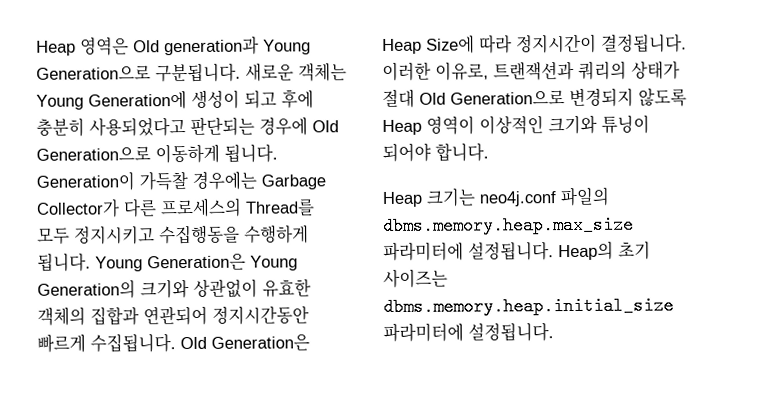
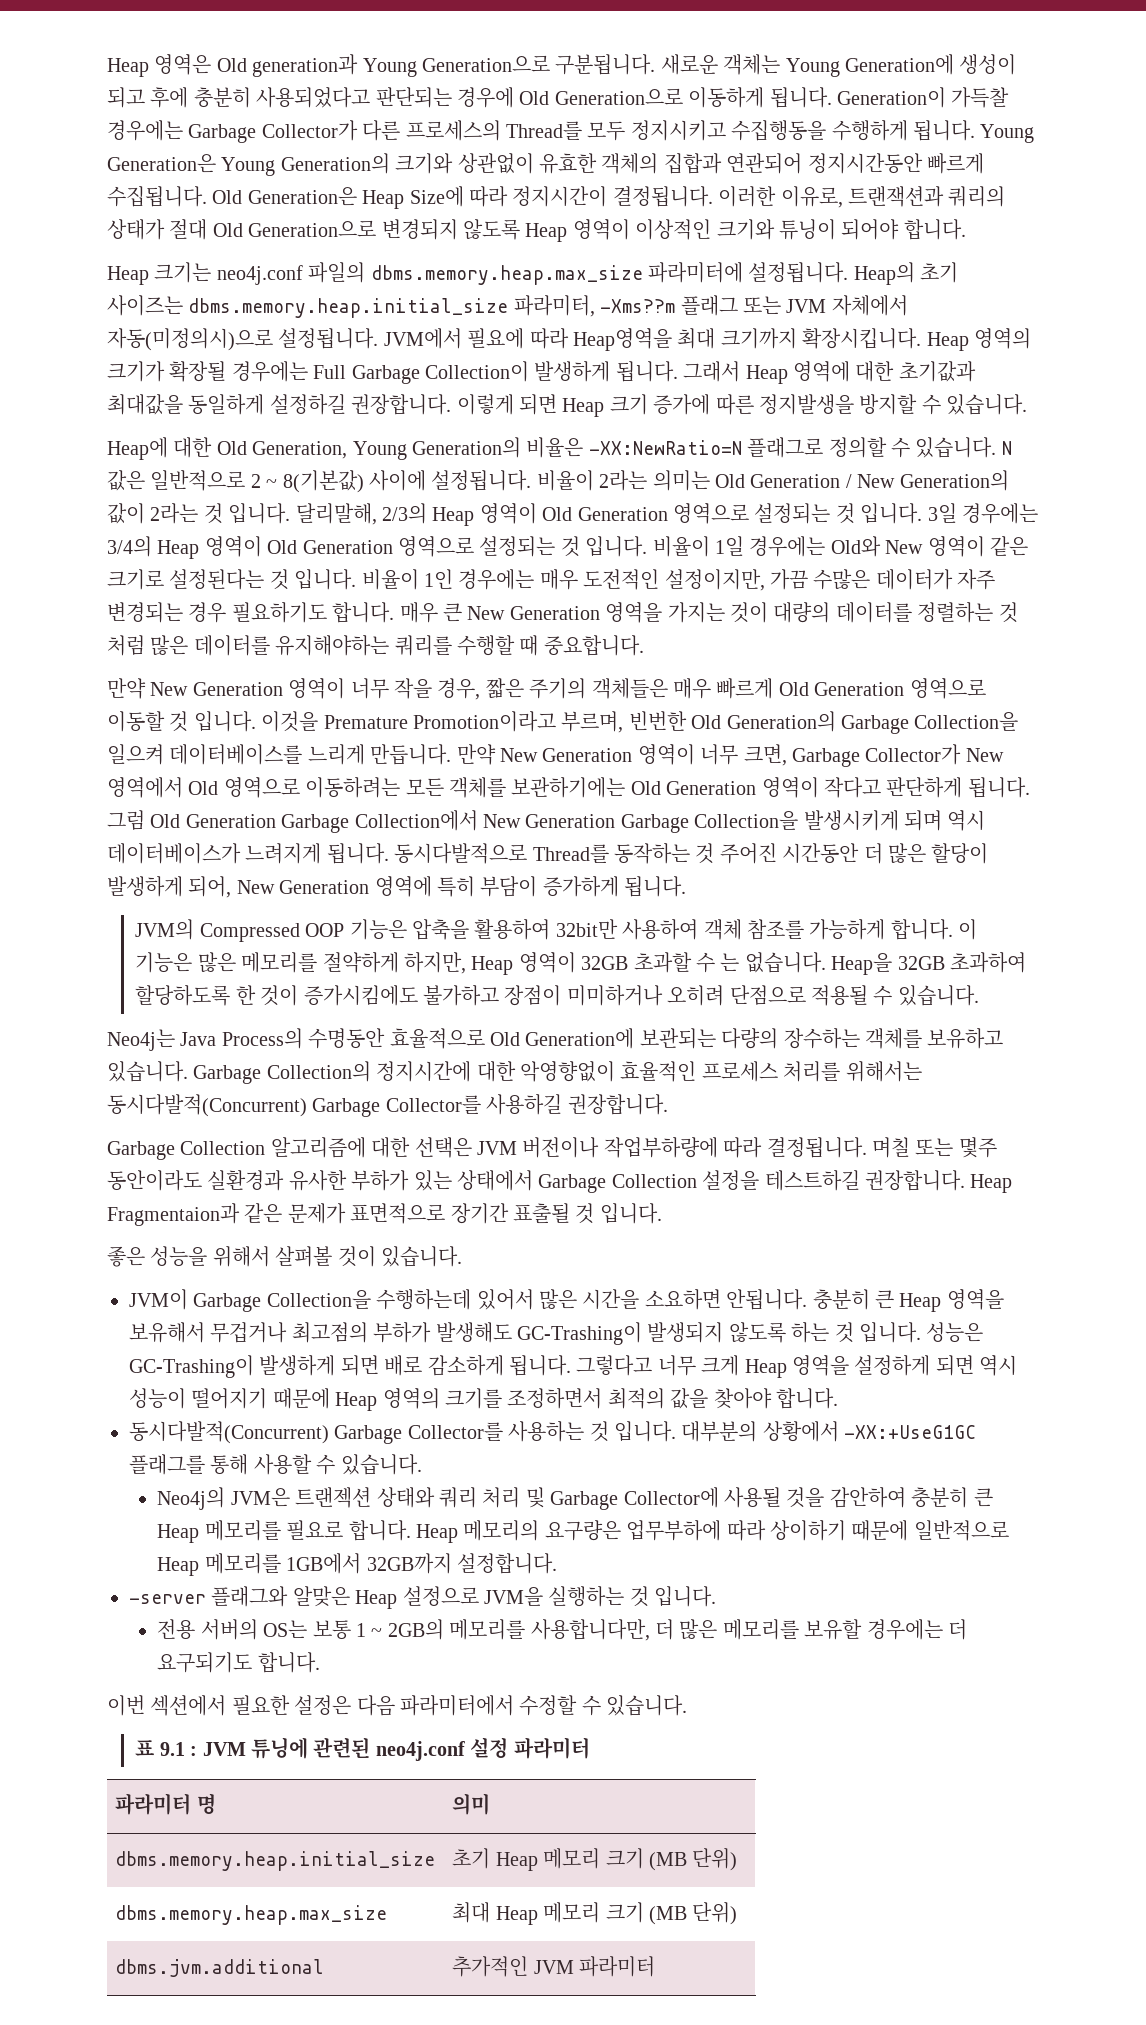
- Heap의 초기 사이즈는 dbms.memory.heap.initial_size 파라미터에 설정됩니다.
+ Heap의 초기 사이즈는 dbms.memory.heap.initial_size 파라미터, -Xms??m 플래그 또는 JVM 자체에서 자동(미정의시)으로 설정됩니다. JVM에서 필요에 따라 Heap영역을 최대 크기까지 확장시킵니다. Heap 영역의 크기가 확장될 경우에는 Full Garbage Collection이 발생하게 됩니다. 그래서 Heap 영역에 대한 초기값과 최대값을 동일하게 설정하길 권장합니다. 이렇게 되면 Heap 크기 증가에 따른 정지발생을 방지할 수 있습니다.
+ Heap에 대한 Old Generation, Young Generation의 비율은 -XX:NewRatio=N 플래그로 정의할 수 있습니다. N 값은 일반적으로 2 ~ 8(기본값) 사이에 설정됩니다. 비율이 2라는 의미는 Old Generation / New Generation의 값이 2라는 것 입니다. 달리말해, 2/3의 Heap 영역이 Old Generation 영역으로 설정되는 것 입니다. 3일 경우에는 3/4의 Heap 영역이 Old Generation 영역으로 설정되는 것 입니다. 비율이 1일 경우에는 Old와 New 영역이 같은 크기로 설정된다는 것 입니다. 비율이 1인 경우에는 매우 도전적인 설정이지만, 가끔 수많은 데이터가 자주 변경되는 경우 필요하기도 합니다. 매우 큰 New Generation 영역을 가지는 것이 대량의 데이터를 정렬하는 것 처럼 많은 데이터를 유지해야하는 쿼리를 수행할 때 중요합니다.
+ 만약 New Generation 영역이 너무 작을 경우, 짧은 주기의 객체들은 매우 빠르게 Old Generation 영역으로 이동할 것 입니다. 이것을 Premature Promotion이라고 부르며, 빈번한 Old Generation의 Garbage Collection을 일으켜 데이터베이스를 느리게 만듭니다. 만약 New Generation 영역이 너무 크면, Garbage Collector가 New 영역에서 Old 영역으로 이동하려는 모든 객체를 보관하기에는 Old Generation 영역이 작다고 판단하게 됩니다. 그럼 Old Generation Garbage Collection에서 New Generation Garbage Collection을 발생시키게 되며 역시 데이터베이스가 느려지게 됩니다. 동시다발적으로 Thread를 동작하는 것 주어진 시간동안 더 많은 할당이 발생하게 되어, New Generation 영역에 특히 부담이 증가하게 됩니다.
+ JVM의 Compressed OOP 기능은 압축을 활용하여 32bit만 사용하여 객체 참조를 가능하게 합니다. 이 기능은 많은 메모리를 절약하게 하지만, Heap 영역이 32GB 초과할 수 는 없습니다. Heap을 32GB 초과하여 할당하도록 한 것이 증가시킴에도 불가하고 장점이 미미하거나 오히려 단점으로 적용될 수 있습니다.
+ Neo4j는 Java Process의 수명동안 효율적으로 Old Generation에 보관되는 다량의 장수하는 객체를 보유하고 있습니다. Garbage Collection의 정지시간에 대한 악영향없이 효율적인 프로세스 처리를 위해서는 동시다발적(Concurrent) Garbage Collector를 사용하길 권장합니다.
+ Garbage Collection 알고리즘에 대한 선택은 JVM 버전이나 작업부하량에 따라 결정됩니다. 며칠 또는 몇주 동안이라도 실환경과 유사한 부하가 있는 상태에서 Garbage Collection 설정을 테스트하길 권장합니다. Heap Fragmentaion과 같은 문제가 표면적으로 장기간 표출될 것 입니다.
+ 좋은 성능을 위해서 살펴볼 것이 있습니다.
+ JVM이 Garbage Collection을 수행하는데 있어서 많은 시간을 소요하면 안됩니다. 충분히 큰 Heap 영역을 보유해서 무겁거나 최고점의 부하가 발생해도 GC-Trashing이 발생되지 않도록 하는 것 입니다. 성능은 GC-Trashing이 발생하게 되면 배로 감소하게 됩니다. 그렇다고 너무 크게 Heap 영역을 설정하게 되면 역시 성능이 떨어지기 때문에 Heap 영역의 크기를 조정하면서 최적의 값을 찾아야 합니다.
+ 동시다발적(Concurrent) Garbage Collector를 사용하는 것 입니다. 대부분의 상황에서 -XX:+UseG1GC 플래그를 통해 사용할 수 있습니다.
+ Neo4j의 JVM은 트랜젝션 상태와 쿼리 처리 및 Garbage Collector에 사용될 것을 감안하여 충분히 큰 Heap 메모리를 필요로 합니다. Heap 메모리의 요구량은 업무부하에 따라 상이하기 때문에 일반적으로 Heap 메모리를 1GB에서 32GB까지 설정합니다.
+ -server 플래그와 알맞은 Heap 설정으로 JVM을 실행하는 것 입니다.
+ 전용 서버의 OS는 보통 1 ~ 2GB의 메모리를 사용합니다만, 더 많은 메모리를 보유할 경우에는 더 요구되기도 합니다.
+ 이번 섹션에서 필요한 설정은 다음 파라미터에서 수정할 수 있습니다.
+ 표 9.1 : JVM 튜닝에 관련된 neo4j.conf 설정 파라미터
+ 파라미터 명 | 의미
+ dbms.memory.heap.initial_size | 초기 Heap 메모리 크기 (MB 단위)
+ dbms.memory.heap.max_size | 최대 Heap 메모리 크기 (MB 단위)
+ dbms.jvm.additional | 추가적인 JVM 파라미터

